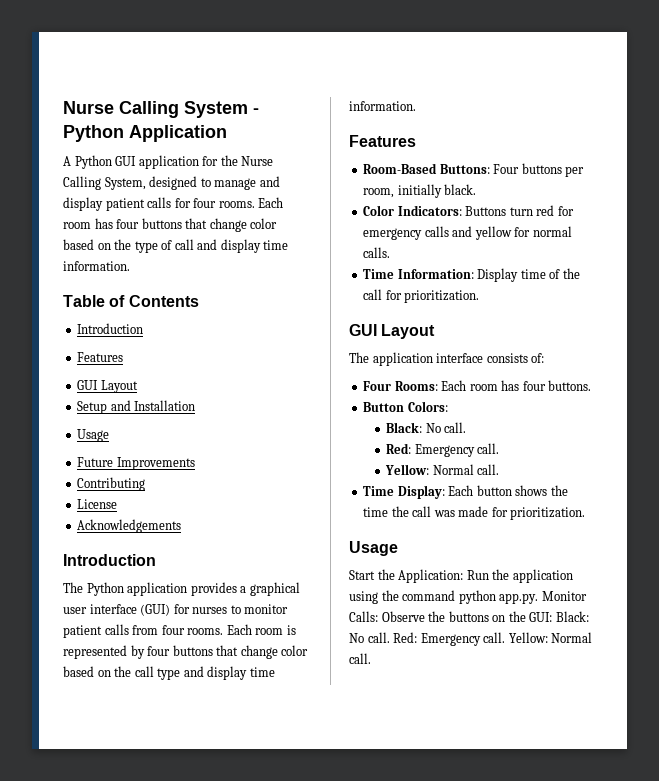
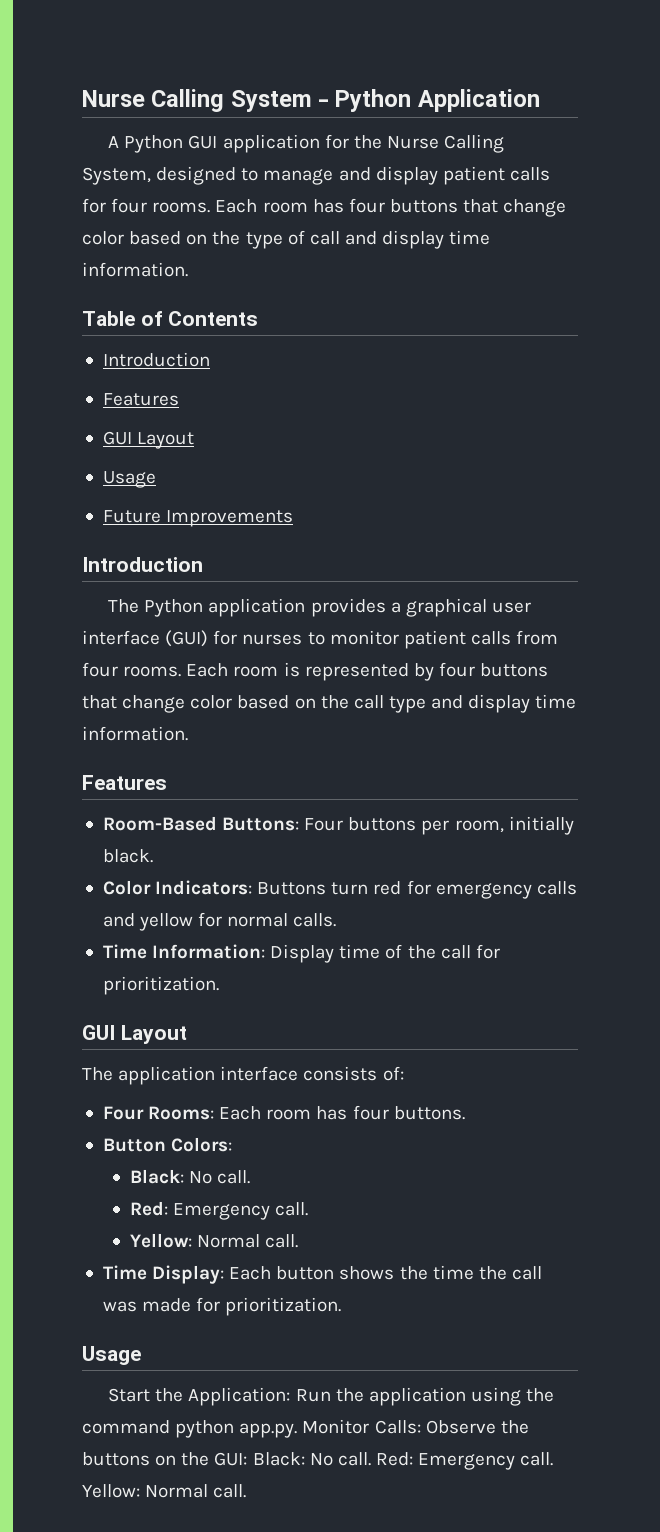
- Setup and Installation
- Contributing
- License
- Acknowledgements

